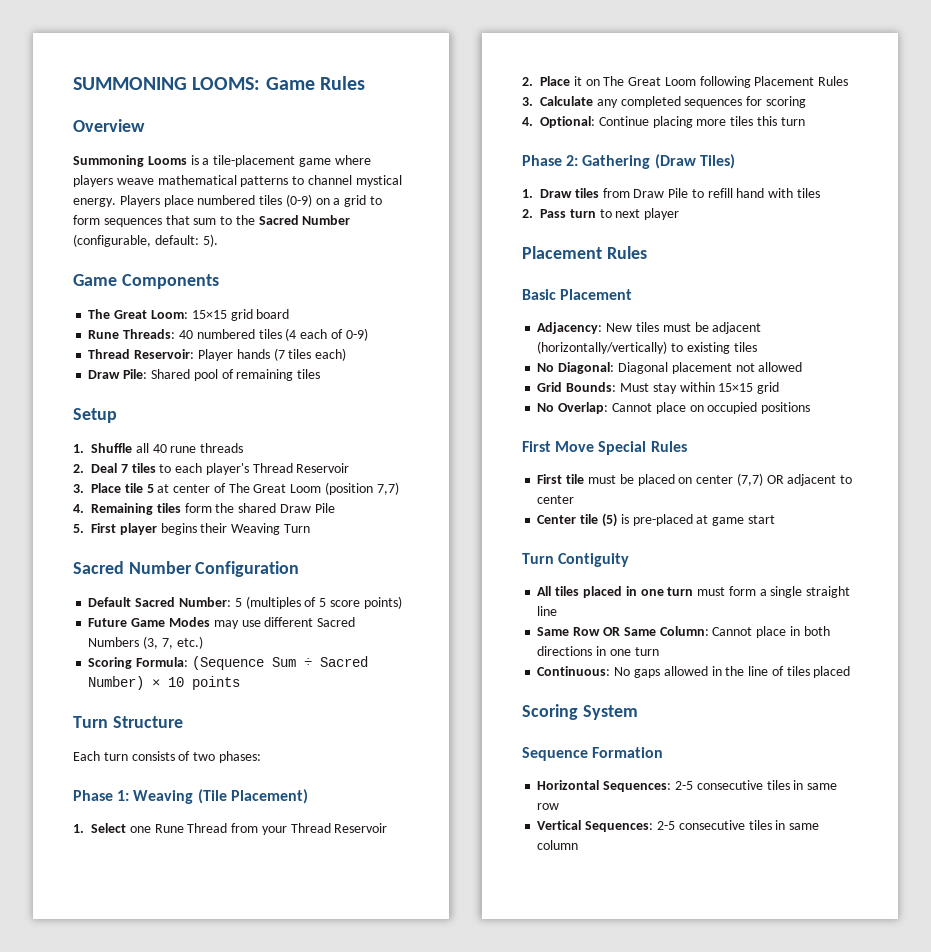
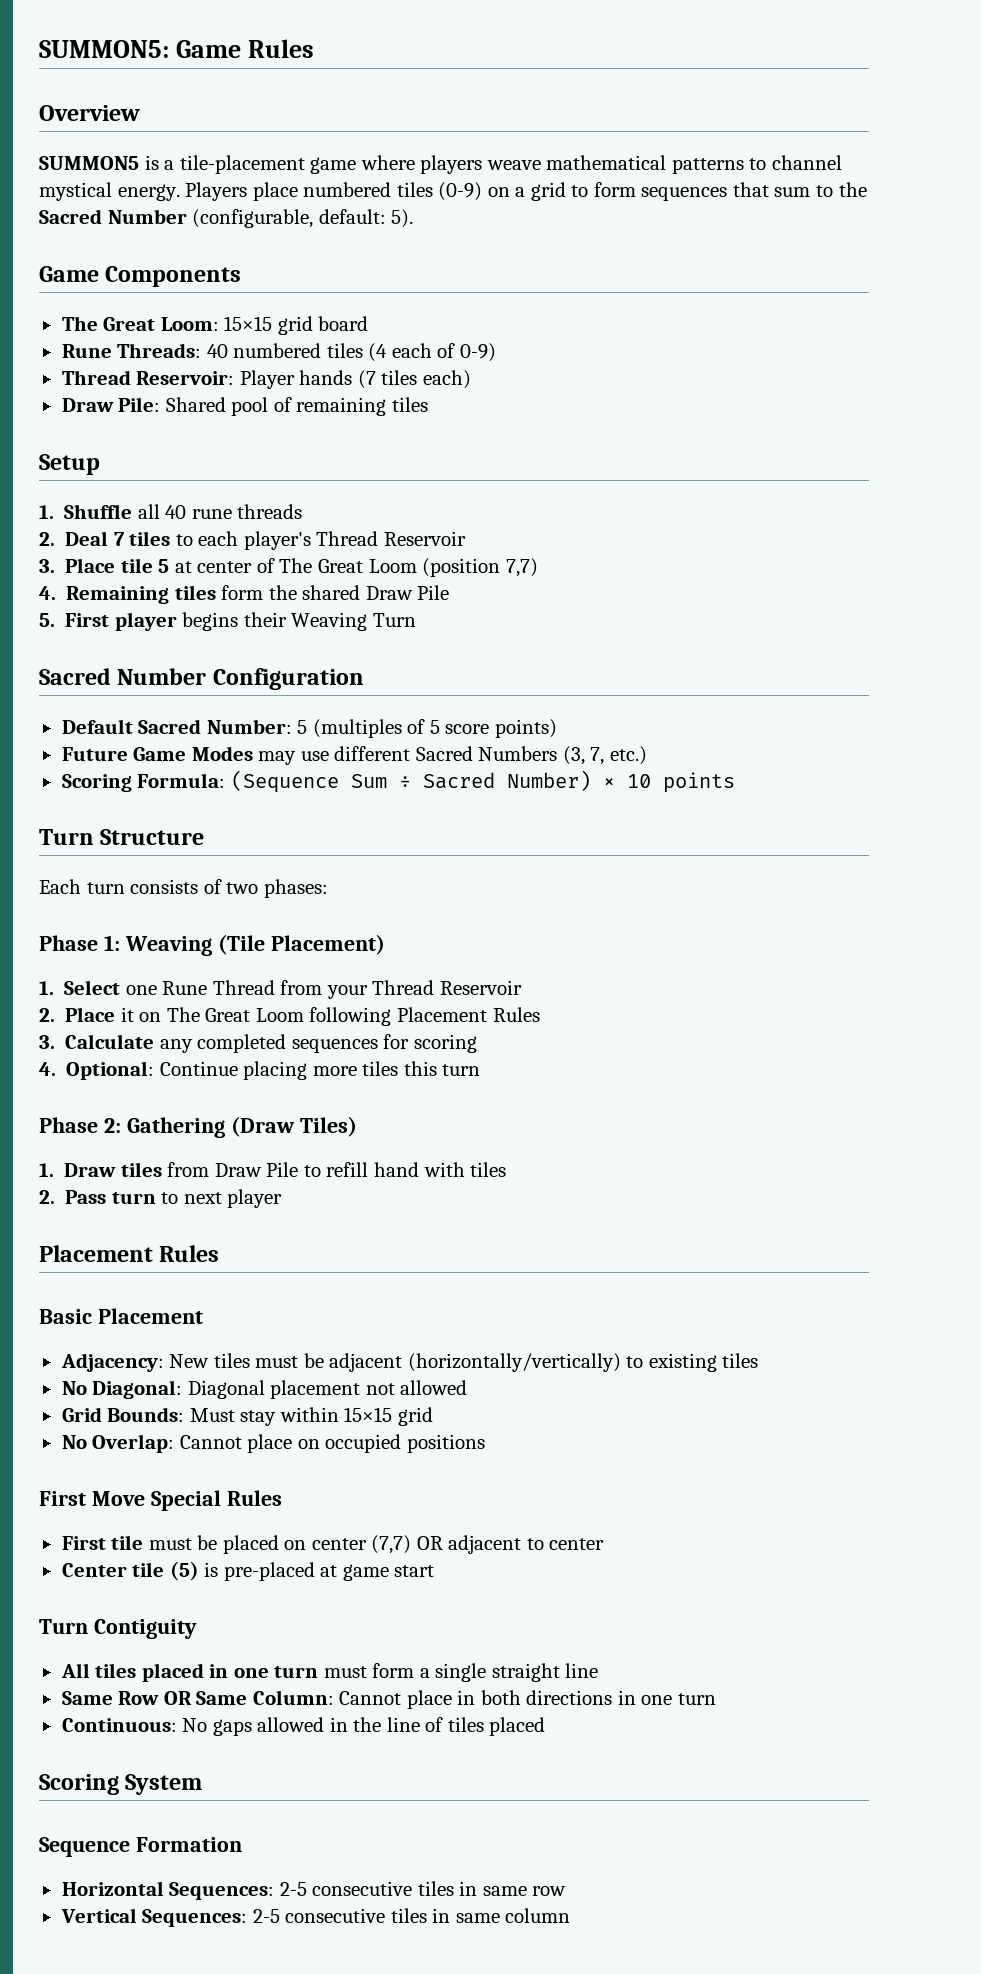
- SUMMONING LOOMS: Game Rules
+ SUMMON5: Game Rules
- Summoning Looms is a tile-placement game where players weave mathematical patterns to channel mystical energy.
+ SUMMON5 is a tile-placement game where players weave mathematical patterns to channel mystical energy.

